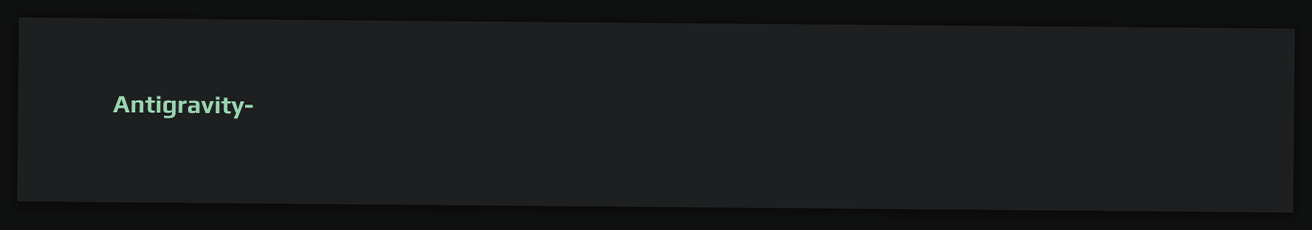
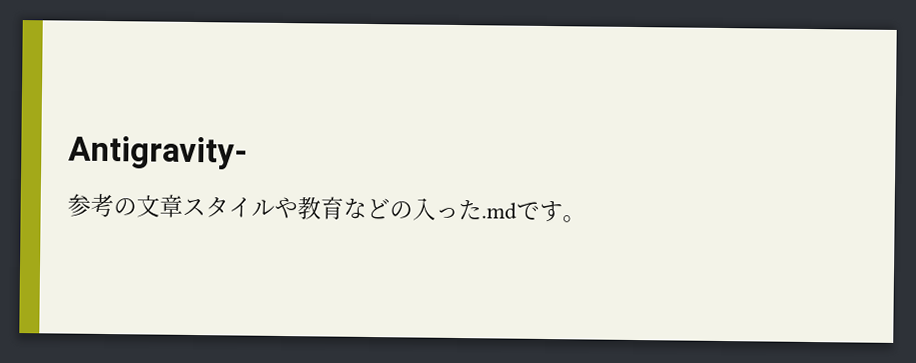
+ 参考の文章スタイルや教育などの入った.mdです。

